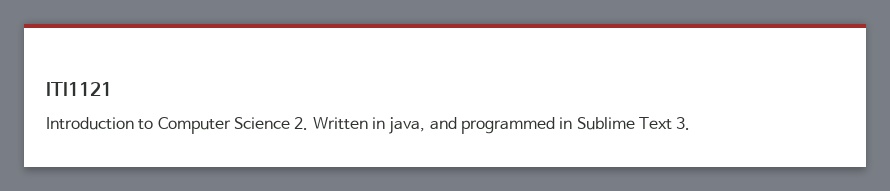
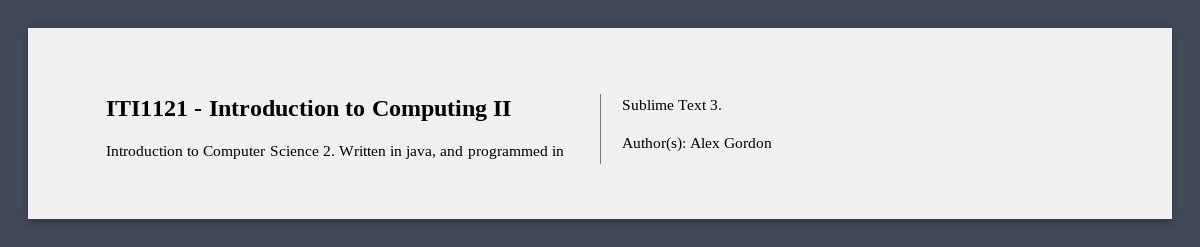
- ITI1121
+ ITI1121 - Introduction to Computing II
+ Author(s): Alex Gordon

